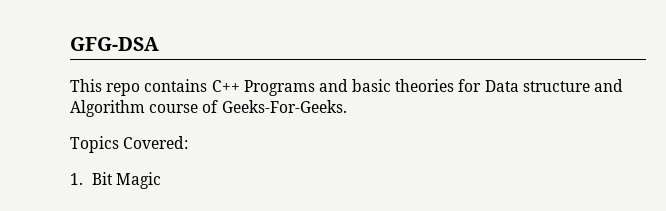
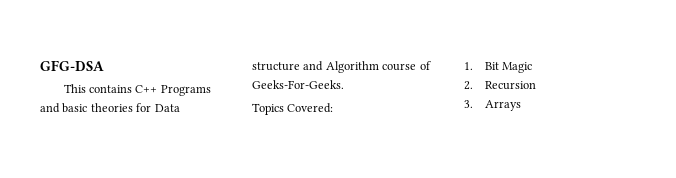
- This repo contains C++ Programs and basic theories for Data structure and Algorithm course of Geeks-For-Geeks.
+ This contains C++ Programs and basic theories for Data structure and Algorithm course of Geeks-For-Geeks.
+ 2. Recursion
+ 3. Arrays

